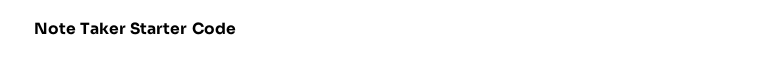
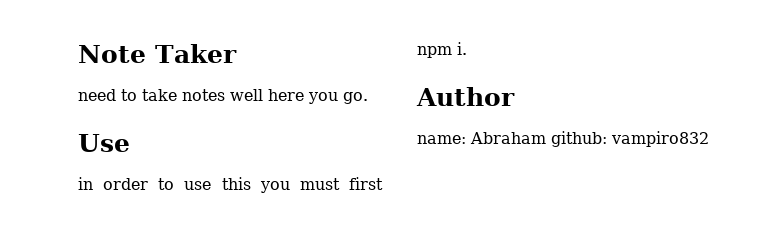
- Note Taker Starter Code
+ Note Taker
+ need to take notes well here you go.
+ Use
+ in order to use this you must first npm i.
+ Author
+ name: Abraham github: vampiro832

